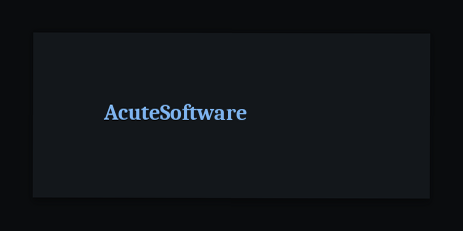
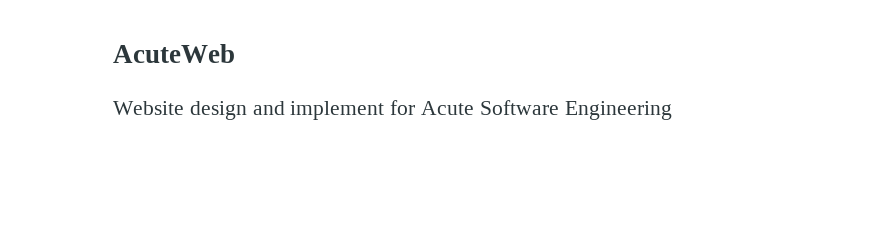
- AcuteSoftware
+ AcuteWeb
+ Website design and implement for Acute Software Engineering

